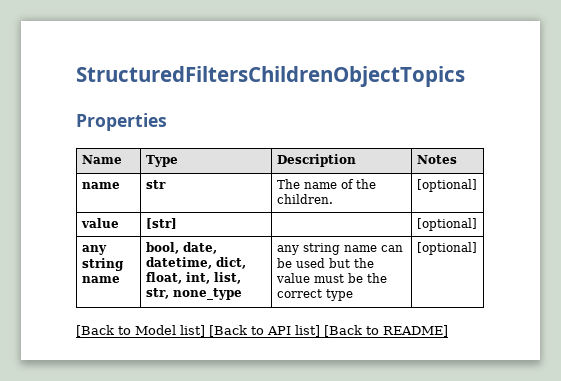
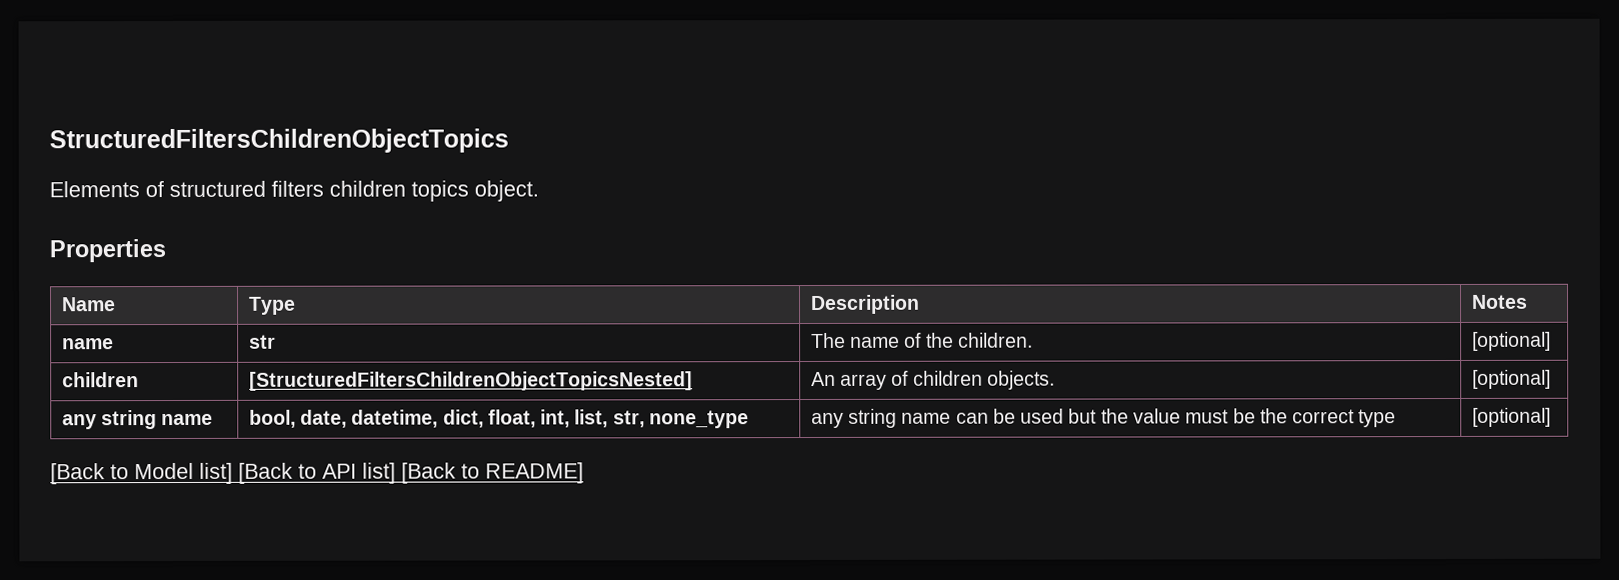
+ Elements of structured filters children topics object.
- value | [str] | | [optional]
+ children | [StructuredFiltersChildrenObjectTopicsNested] | An array of children objects. | [optional]

